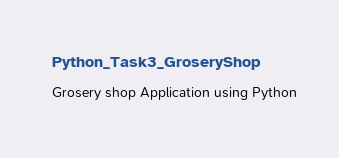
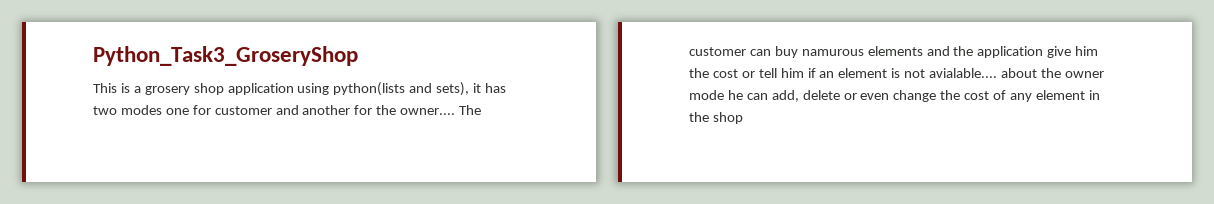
- Grosery shop Application using Python
+ This is a grosery shop application using python(lists and sets), it has two modes one for customer and another for the owner.... The customer can buy namurous elements and the application give him the cost or tell him if an element is not avialable.... about the owner mode he can add, delete or even change the cost of any element in the shop

